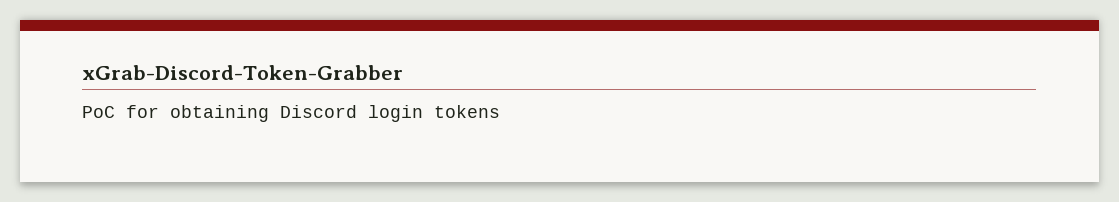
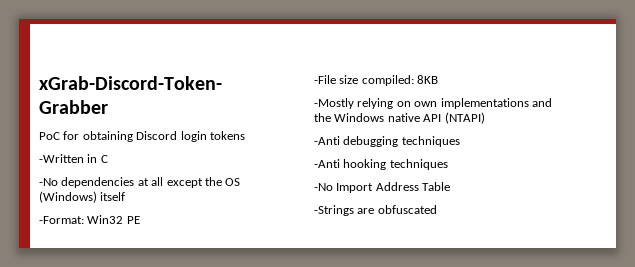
+ -Written in C
+ -No dependencies at all except the OS (Windows) itself
+ -Format: Win32 PE
+ -File size compiled: 8KB
+ -Mostly relying on own implementations and the Windows native API (NTAPI)
+ -Anti debugging techniques
+ -Anti hooking techniques
+ -No Import Address Table
+ -Strings are obfuscated

